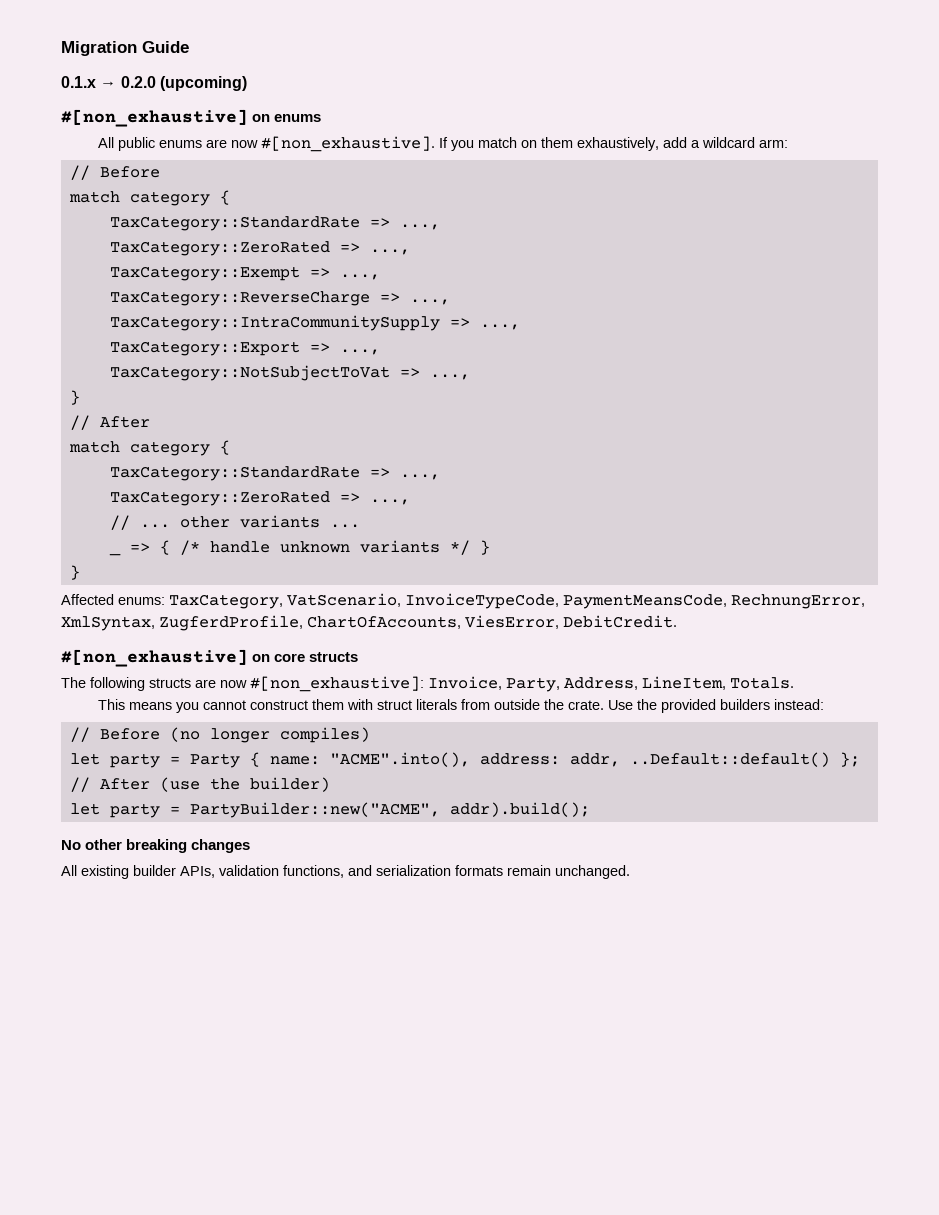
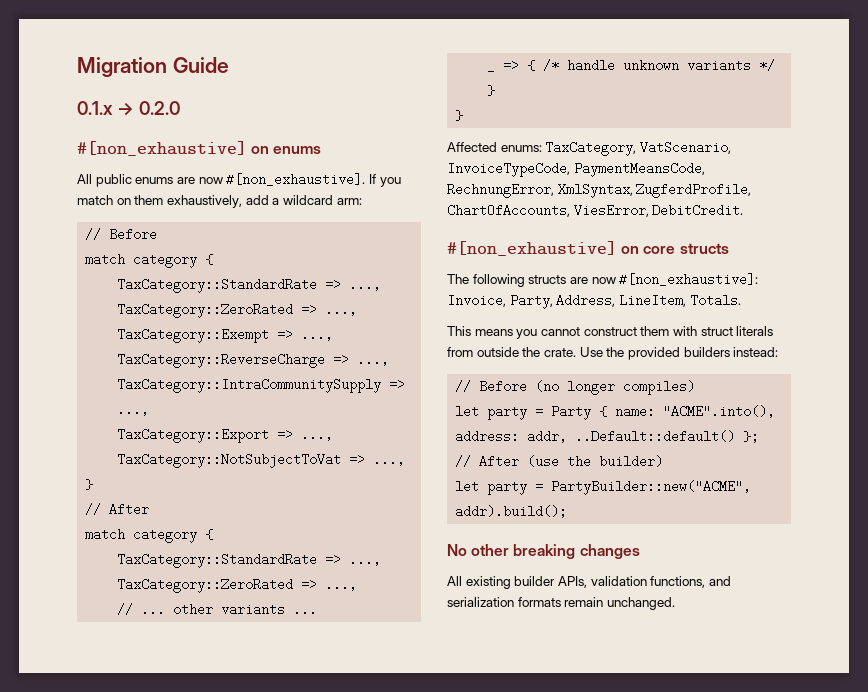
- 0.1.x → 0.2.0 (upcoming)
+ 0.1.x → 0.2.0

